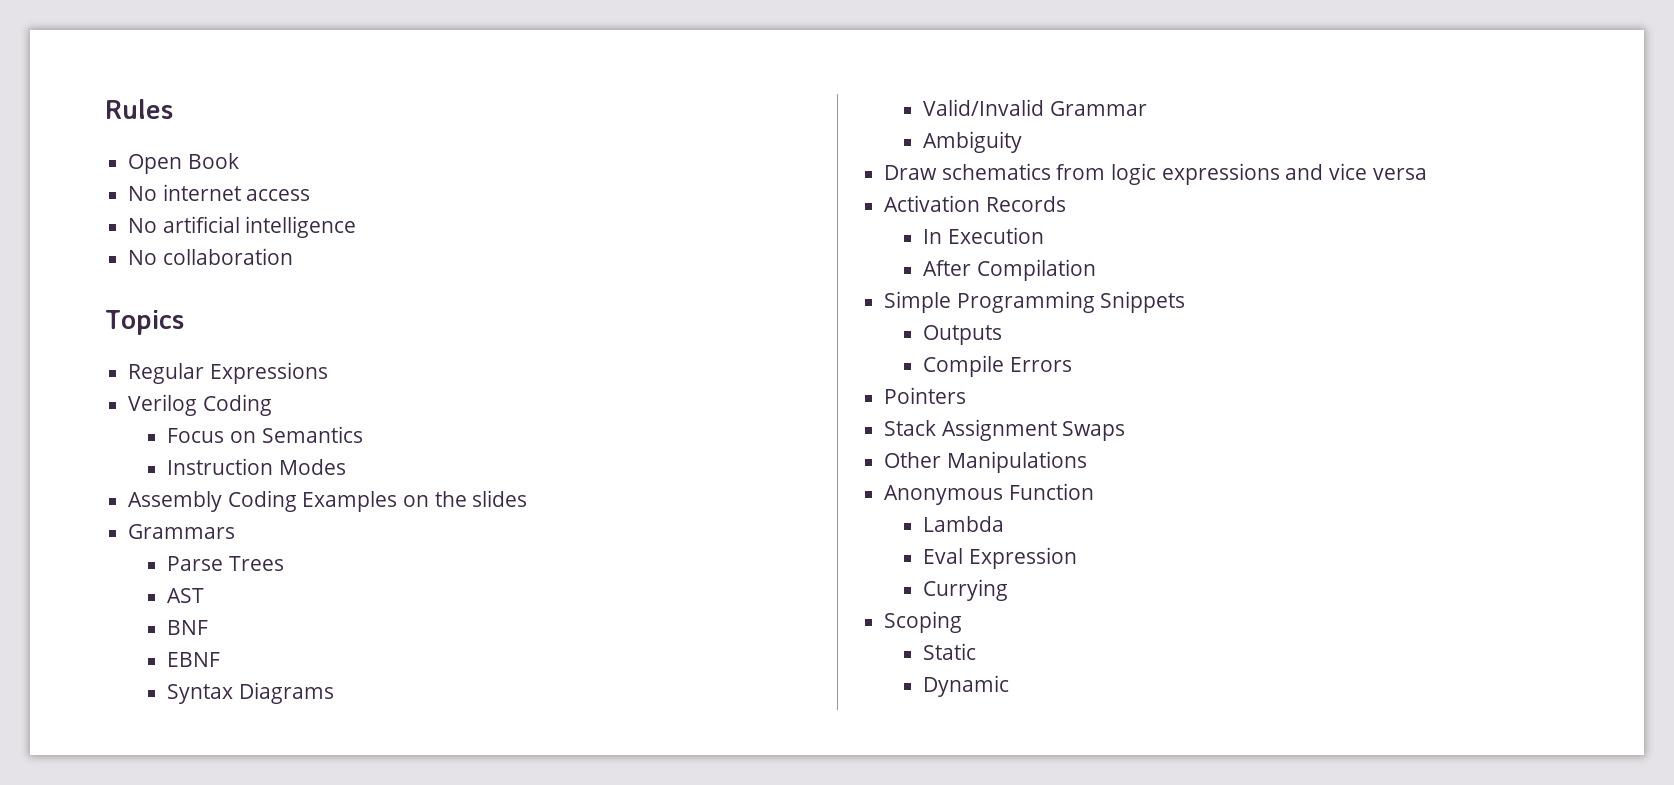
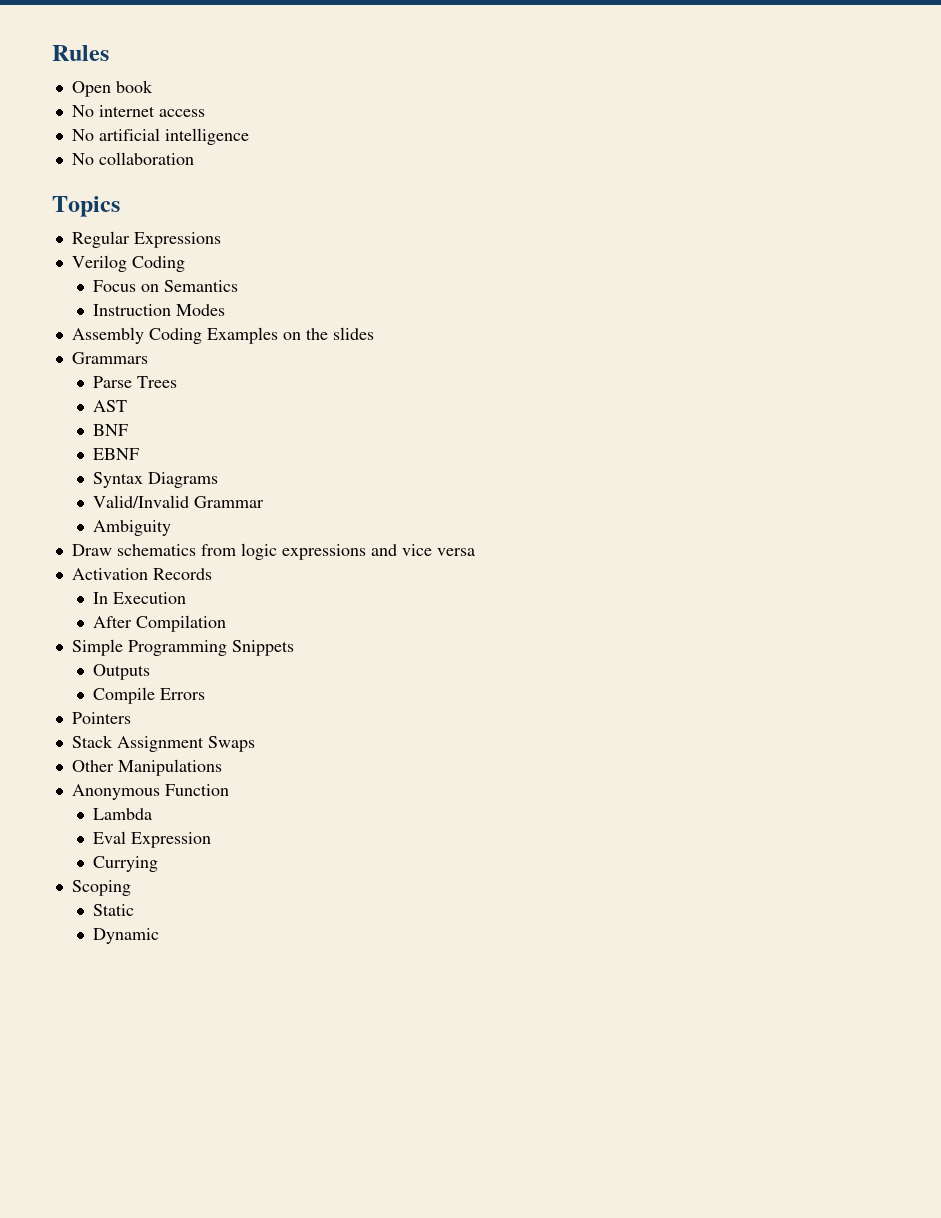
- Open Book
+ Open book

